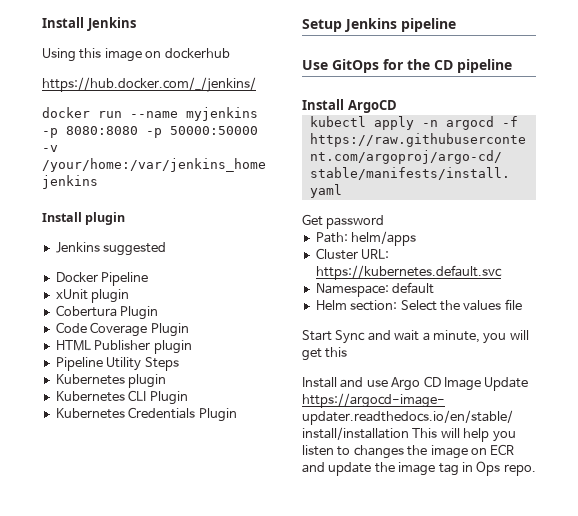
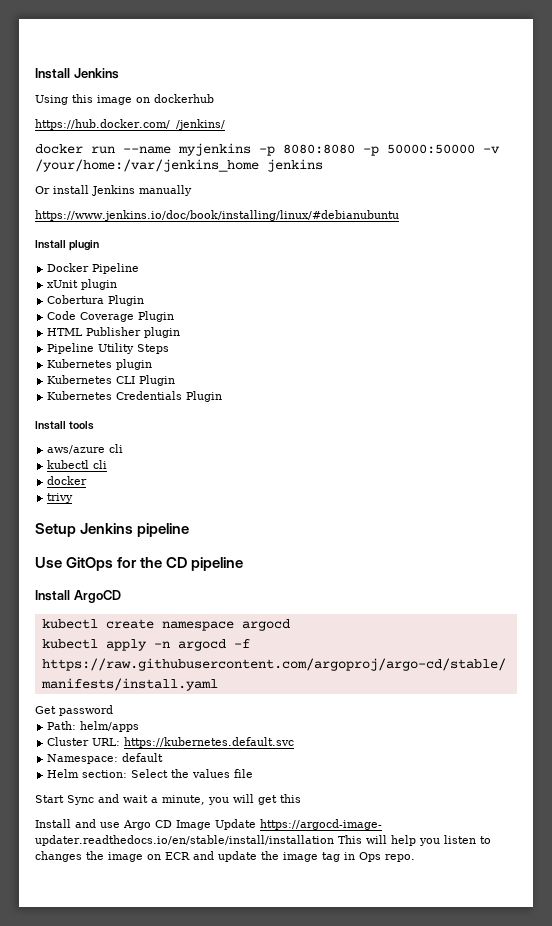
+ Or install Jenkins manually
+ https://www.jenkins.io/doc/book/installing/linux/#debianubuntu
- Jenkins suggested
+ Install tools
+ aws/azure cli
+ kubectl cli
+ docker
+ trivy
+ kubectl create namespace argocd

